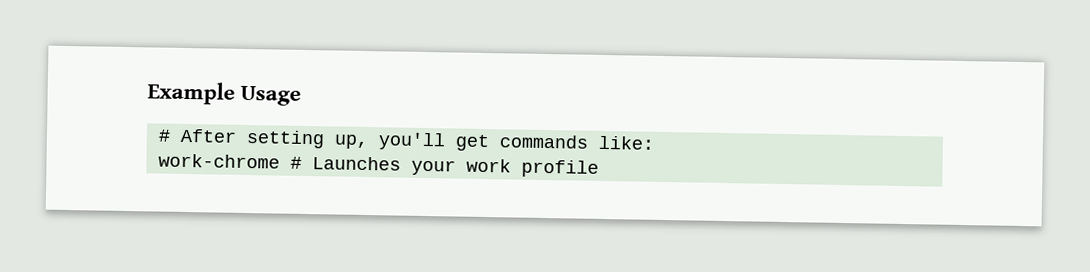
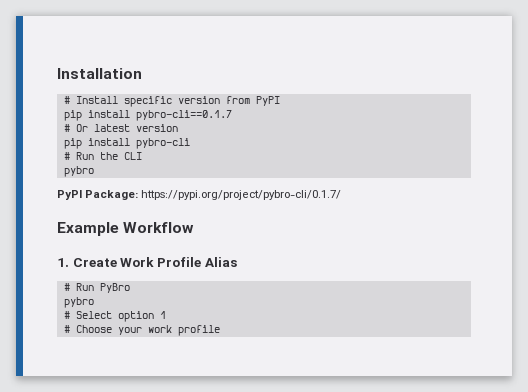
- Example Usage
- # After setting up, you'll get commands like:
- work-chrome # Launches your work profile
+ Installation
+ # Install specific version from PyPI
+ pip install pybro-cli==0.1.7
+ # Or latest version
+ pip install pybro-cli
+ # Run the CLI
+ pybro
+ PyPI Package: https://pypi.org/project/pybro-cli/0.1.7/
+ Example Workflow
+ 1. Create Work Profile Alias
+ # Run PyBro
+ pybro
+ # Select option 1
+ # Choose your work profile

